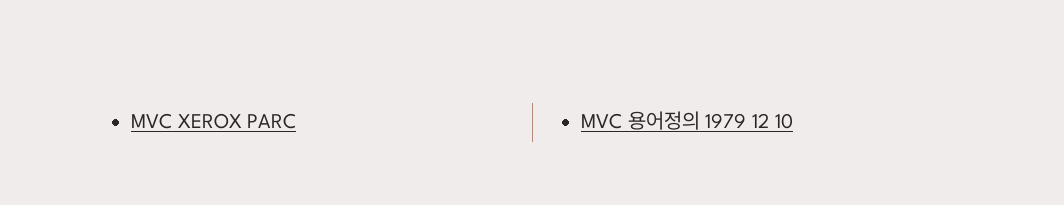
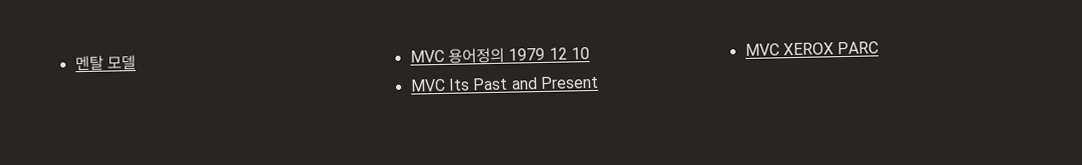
- MVC XEROX PARC
+ 멘탈 모델
+ MVC Its Past and Present
+ MVC XEROX PARC

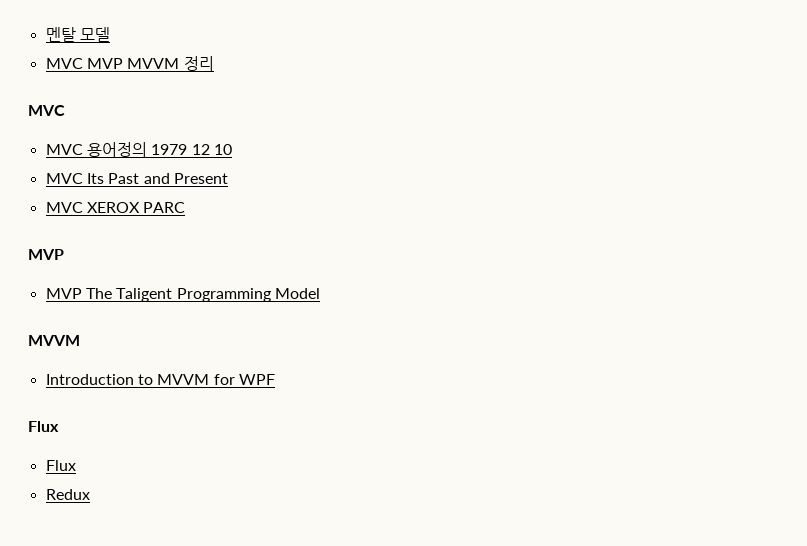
+ MVC MVP MVVM 정리
+ MVC
  MVC XEROX PARC
+ MVP
+ MVP The Taligent Programming Model
+ MVVM
+ Introduction to MVVM for WPF
+ Flux
+ Flux
+ Redux

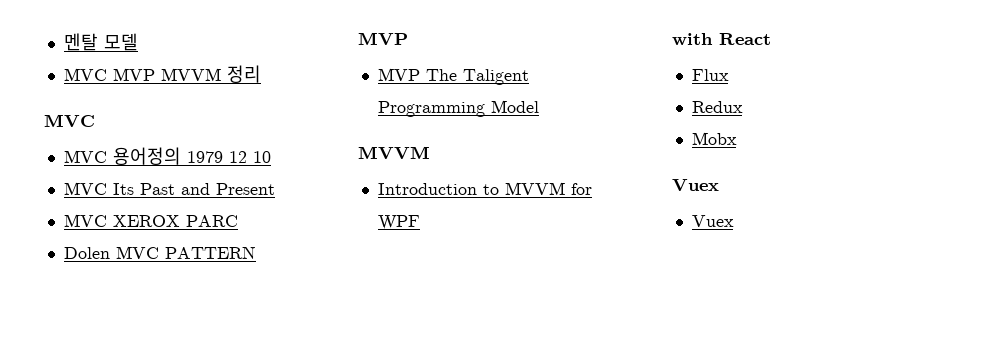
+ Dolen MVC PATTERN
  Introduction to MVVM for WPF
- Flux
+ with React
+ Mobx
+ Vuex
+ Vuex

